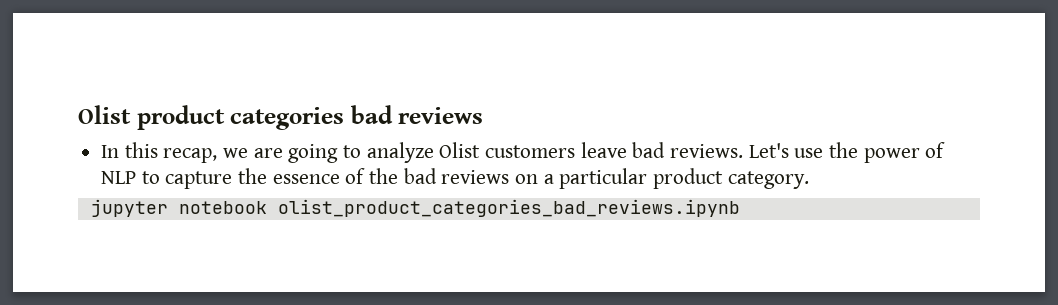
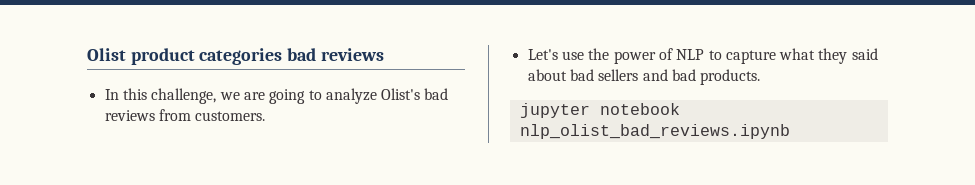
- In this recap, we are going to analyze Olist customers leave bad reviews. Let's use the power of NLP to capture the essence of the bad reviews on a particular product category.
+ In this challenge, we are going to analyze Olist's bad reviews from customers.
+ Let's use the power of NLP to capture what they said about bad sellers and bad products.
- jupyter notebook olist_product_categories_bad_reviews.ipynb
+ jupyter notebook nlp_olist_bad_reviews.ipynb

